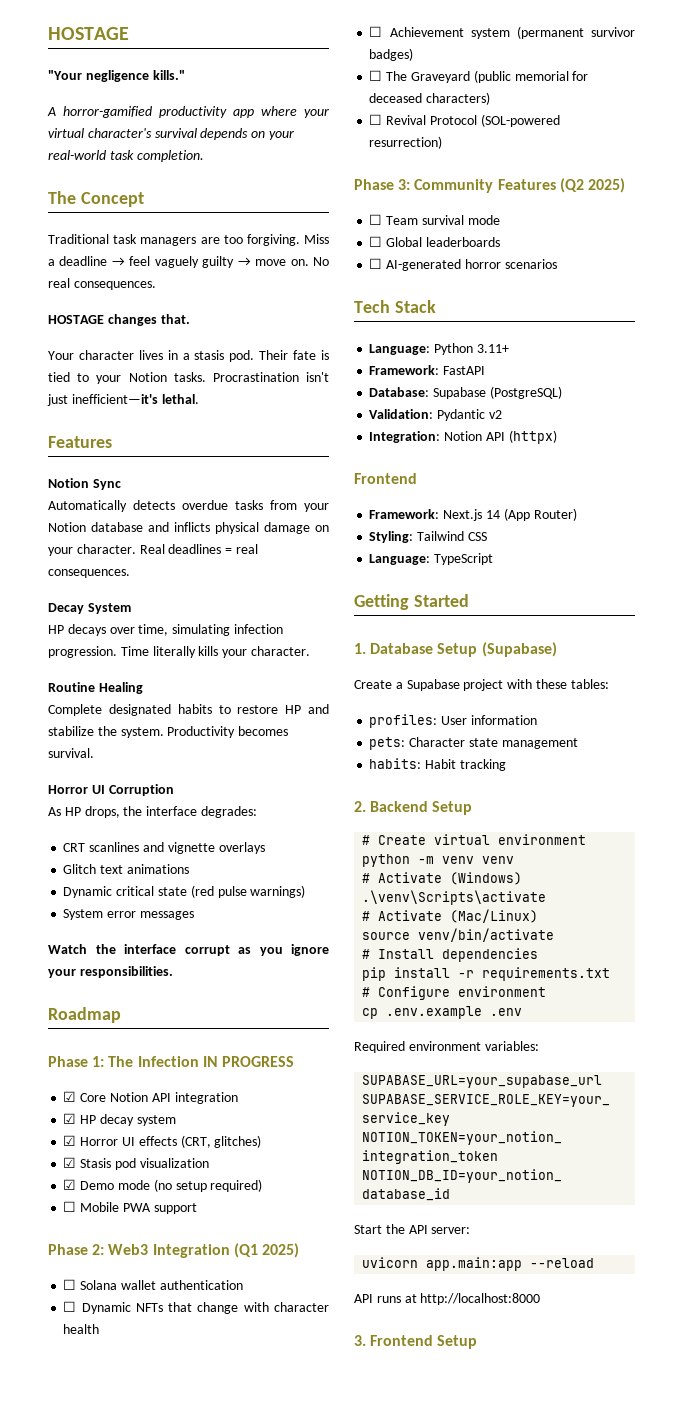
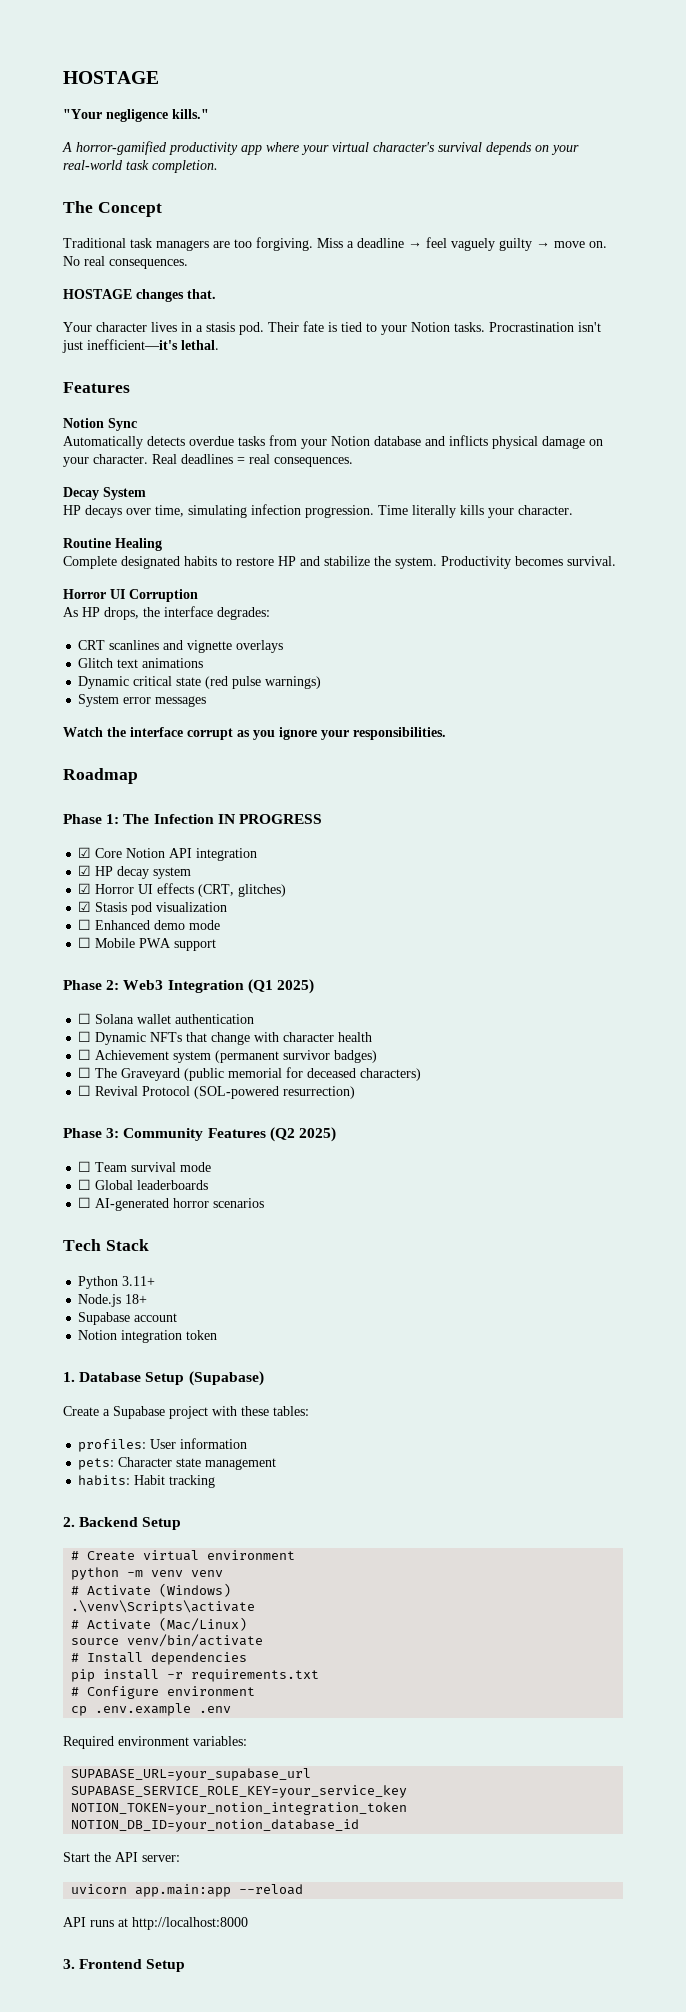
- ☑ Demo mode (no setup required)
+ ☐ Enhanced demo mode
- Language: Python 3.11+
+ Python 3.11+
- Framework: FastAPI
- Database: Supabase (PostgreSQL)
- Validation: Pydantic v2
- Integration: Notion API (httpx)
- Frontend
- Framework: Next.js 14 (App Router)
- Styling: Tailwind CSS
- Language: TypeScript
- Getting Started
+ Node.js 18+
+ Supabase account
+ Notion integration token

